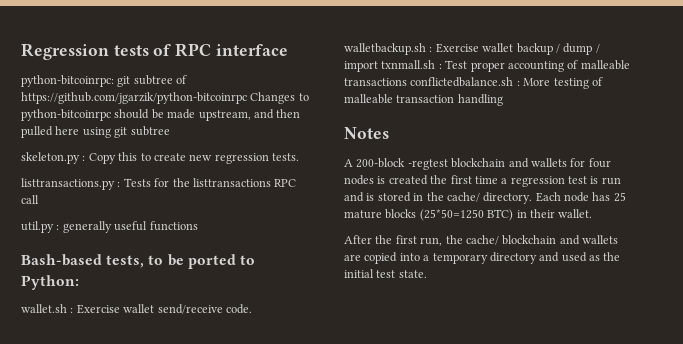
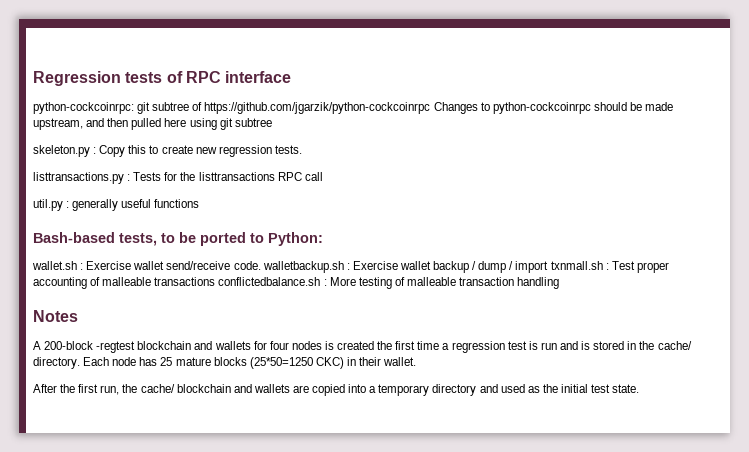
- python-bitcoinrpc: git subtree of https://github.com/jgarzik/python-bitcoinrpc Changes to python-bitcoinrpc should be made upstream, and then pulled here using git subtree
+ python-cockcoinrpc: git subtree of https://github.com/jgarzik/python-cockcoinrpc Changes to python-cockcoinrpc should be made upstream, and then pulled here using git subtree
- Each node has 25 mature blocks (25*50=1250 BTC) in their wallet.
+ Each node has 25 mature blocks (25*50=1250 CKC) in their wallet.

